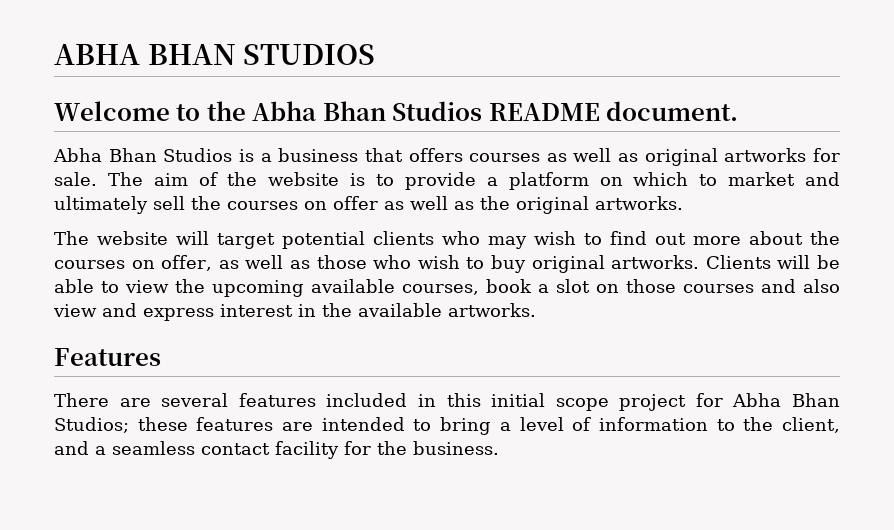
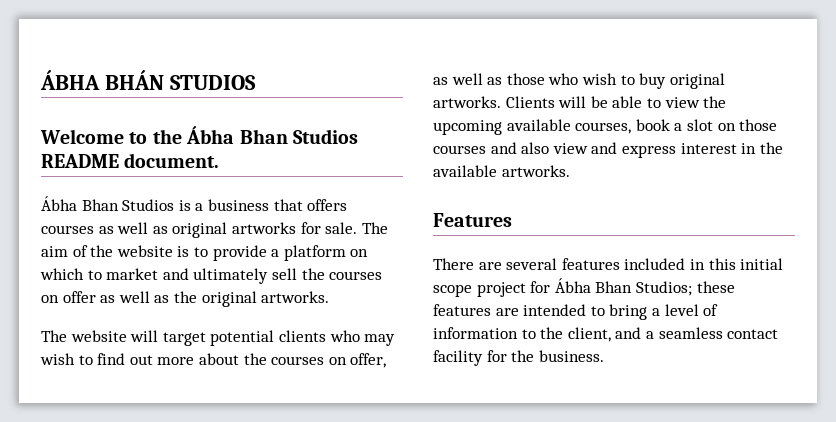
- ABHA BHAN STUDIOS
+ ÁBHA BHÁN STUDIOS
- Welcome to the Abha Bhan Studios README document.
+ Welcome to the Ábha Bhan Studios README document.
- Abha Bhan Studios is a business that offers courses as well as original artworks for sale.
+ Ábha Bhan Studios is a business that offers courses as well as original artworks for sale.
- There are several features included in this initial scope project for Abha Bhan Studios; these features are intended to bring a level of information to the client, and a seamless contact facility for the business.
+ There are several features included in this initial scope project for Ábha Bhan Studios; these features are intended to bring a level of information to the client, and a seamless contact facility for the business.

